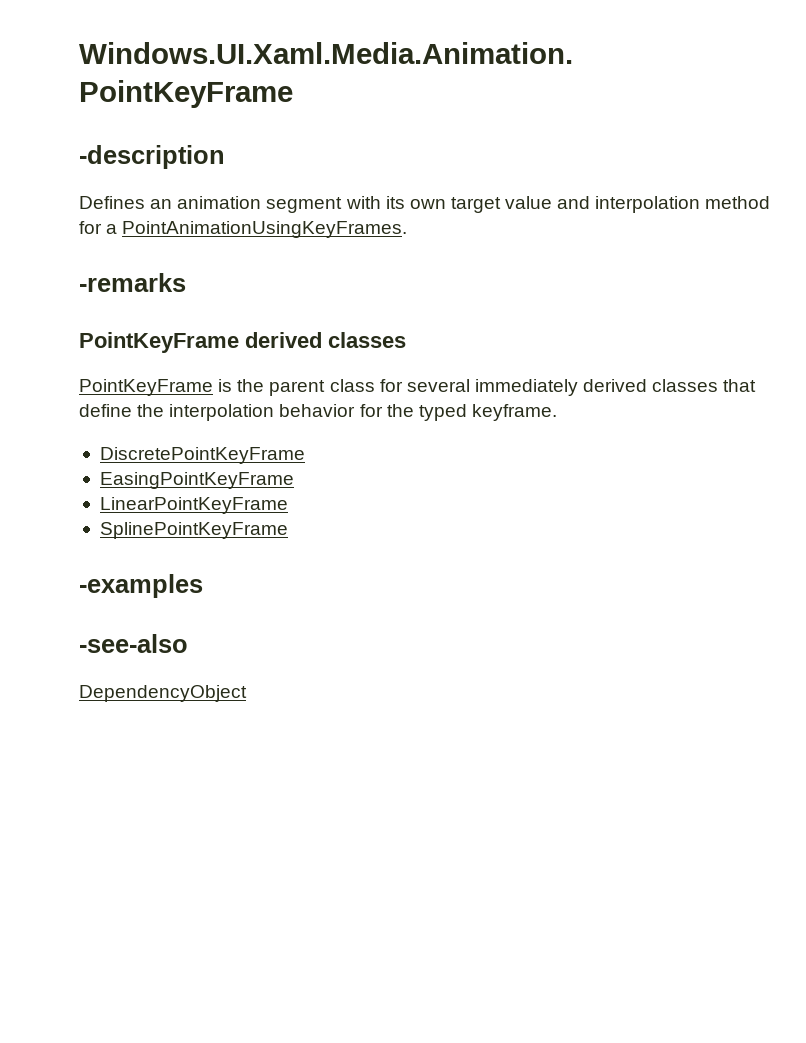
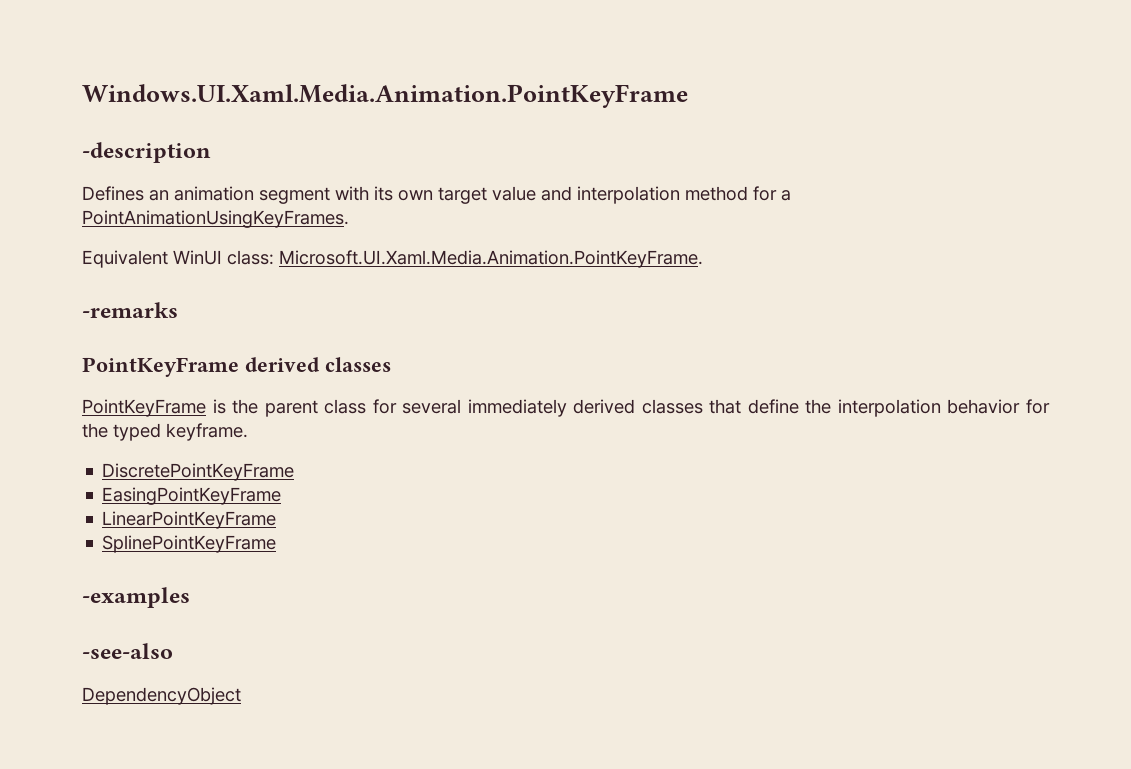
+ Equivalent WinUI class: Microsoft.UI.Xaml.Media.Animation.PointKeyFrame.

